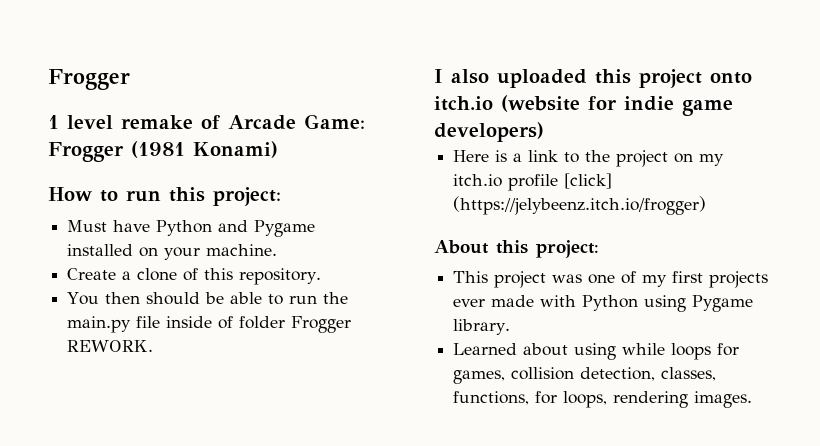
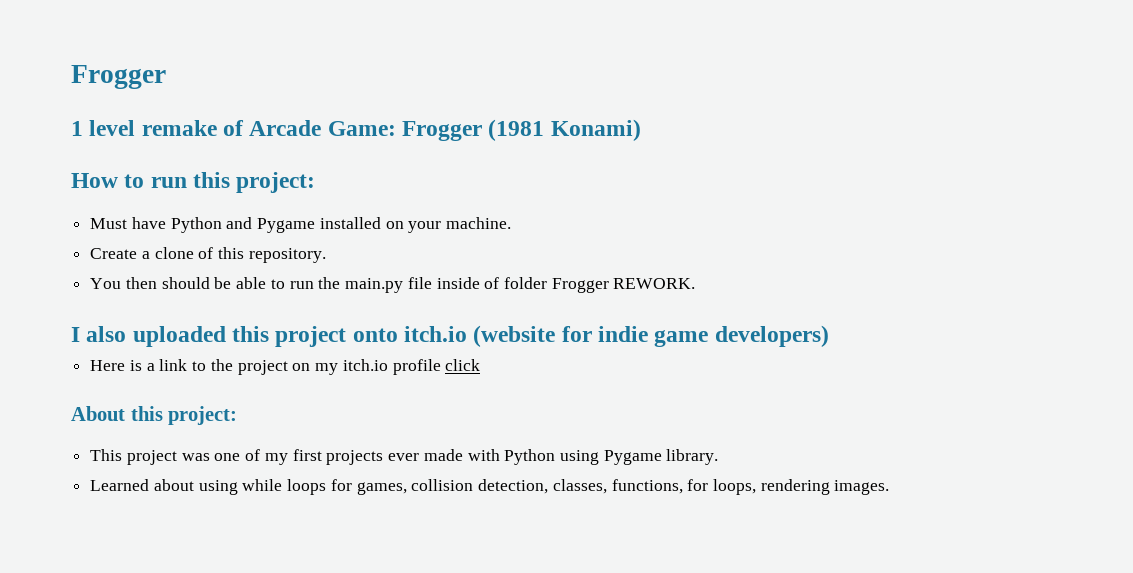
- Here is a link to the project on my itch.io profile [click] (https://jelybeenz.itch.io/frogger)
+ Here is a link to the project on my itch.io profile click

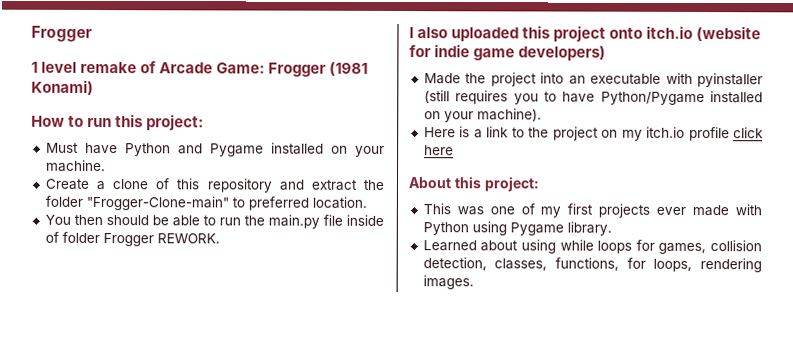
- Create a clone of this repository.
+ Create a clone of this repository and extract the folder "Frogger-Clone-main" to preferred location.
+ Made the project into an executable with pyinstaller (still requires you to have Python/Pygame installed on your machine).
- Here is a link to the project on my itch.io profile click
+ Here is a link to the project on my itch.io profile click here
- This project was one of my first projects ever made with Python using Pygame library.
+ This was one of my first projects ever made with Python using Pygame library.

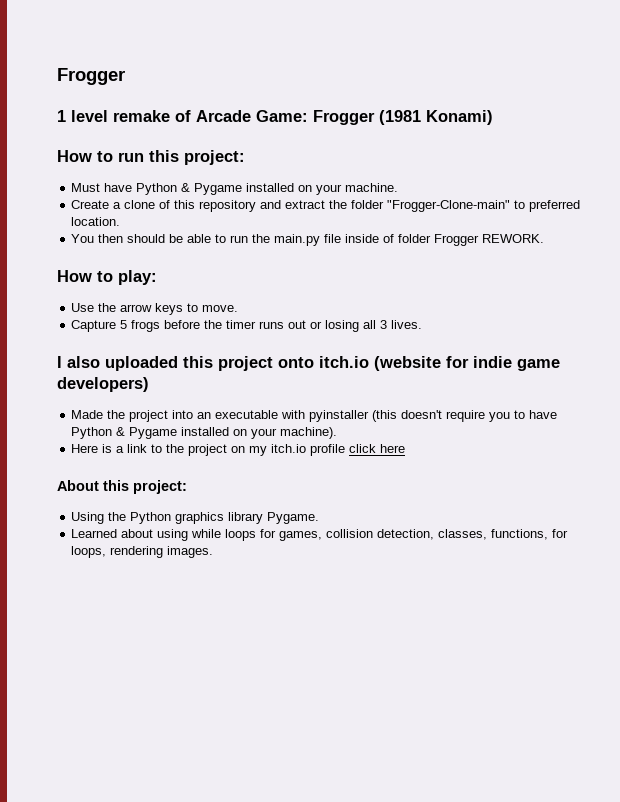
- Must have Python and Pygame installed on your machine.
+ Must have Python & Pygame installed on your machine.
+ How to play:
+ Use the arrow keys to move.
+ Capture 5 frogs before the timer runs out or losing all 3 lives.
- Made the project into an executable with pyinstaller (still requires you to have Python/Pygame installed on your machine).
+ Made the project into an executable with pyinstaller (this doesn't require you to have Python & Pygame installed on your machine).
- This was one of my first projects ever made with Python using Pygame library.
+ Using the Python graphics library Pygame.

